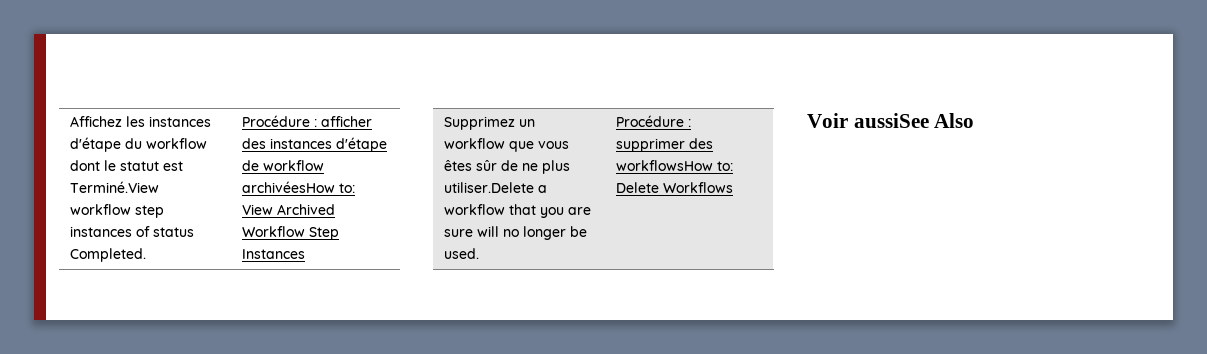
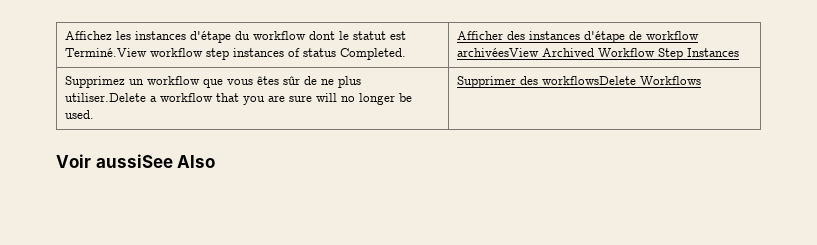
- Affichez les instances d'étape du workflow dont le statut est Terminé.View workflow step instances of status Completed. | Procédure : afficher des instances d'étape de workflow archivéesHow to: View Archived Workflow Step Instances
+ Affichez les instances d'étape du workflow dont le statut est Terminé.View workflow step instances of status Completed. | Afficher des instances d'étape de workflow archivéesView Archived Workflow Step Instances
- Supprimez un workflow que vous êtes sûr de ne plus utiliser.Delete a workflow that you are sure will no longer be used. | Procédure : supprimer des workflowsHow to: Delete Workflows
+ Supprimez un workflow que vous êtes sûr de ne plus utiliser.Delete a workflow that you are sure will no longer be used. | Supprimer des workflowsDelete Workflows

